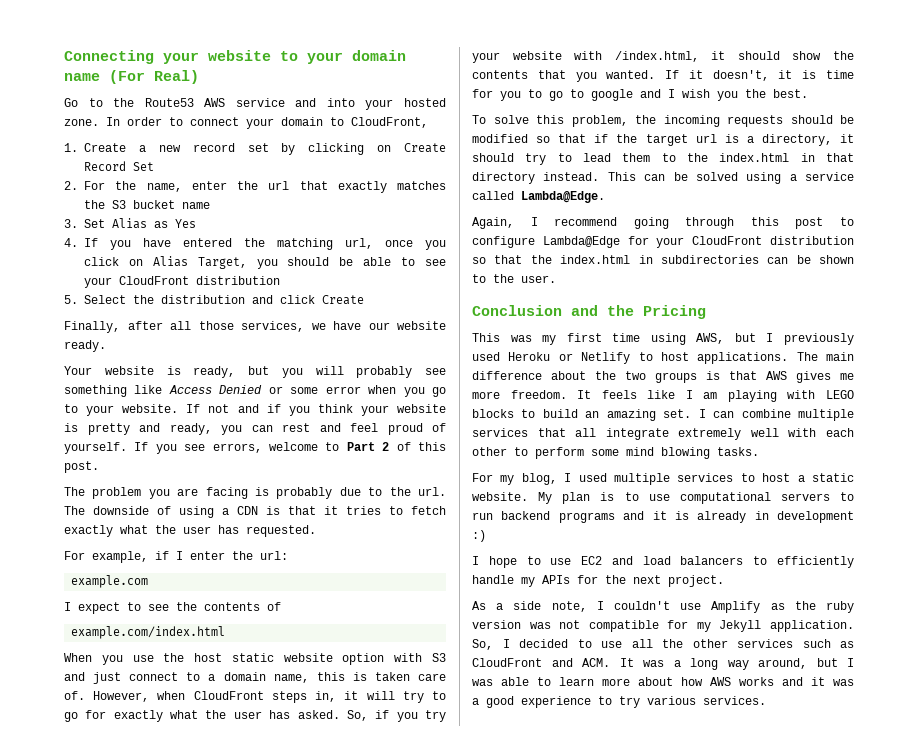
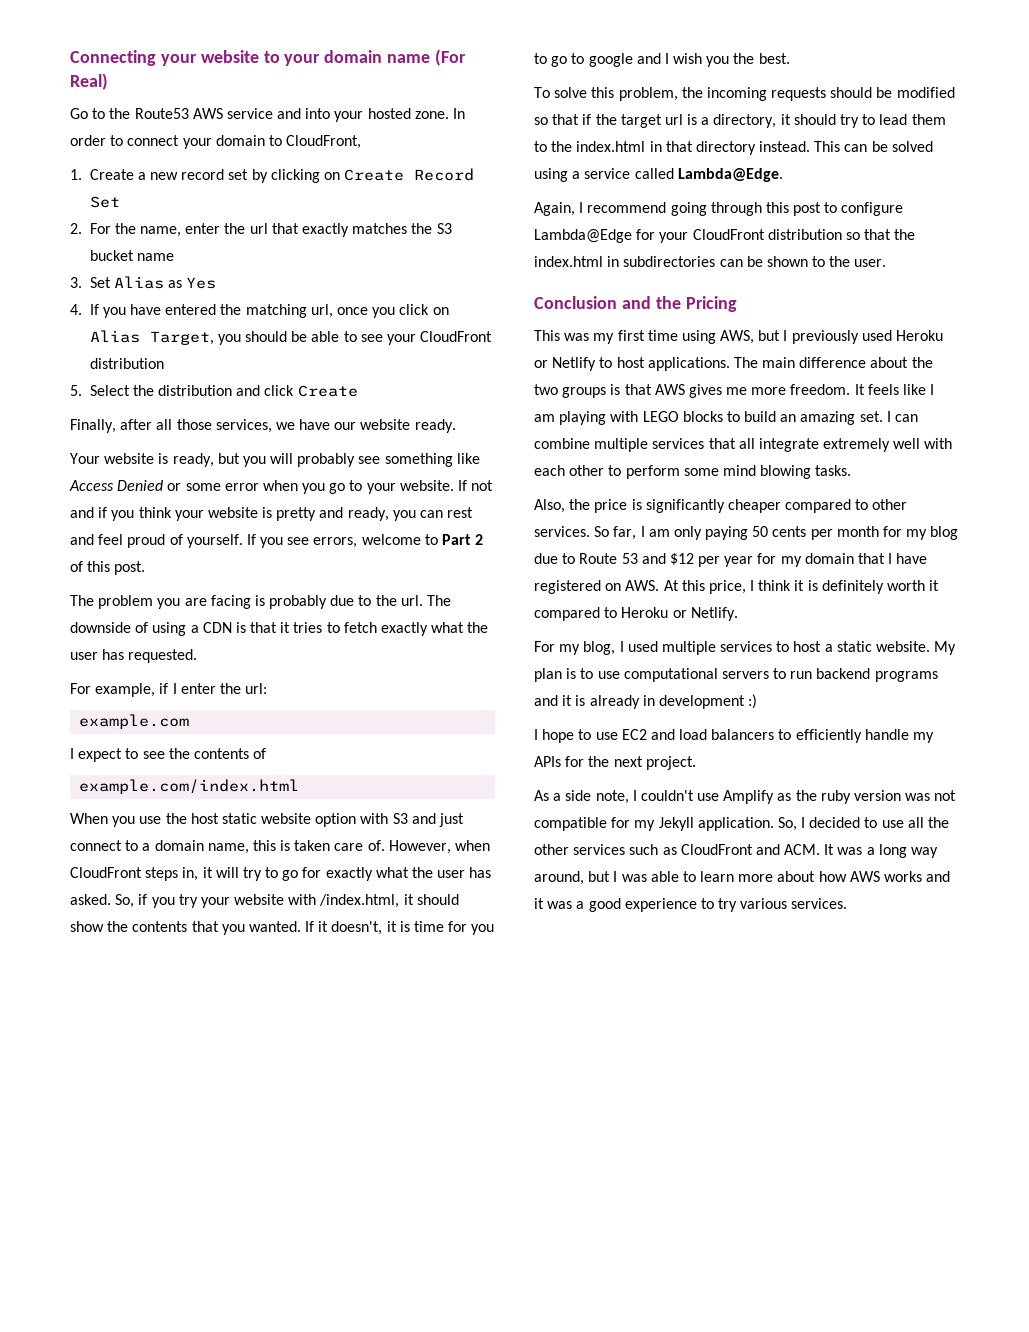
+ Also, the price is significantly cheaper compared to other services. So far, I am only paying 50 cents per month for my blog due to Route 53 and $12 per year for my domain that I have registered on AWS. At this price, I think it is definitely worth it compared to Heroku or Netlify.

